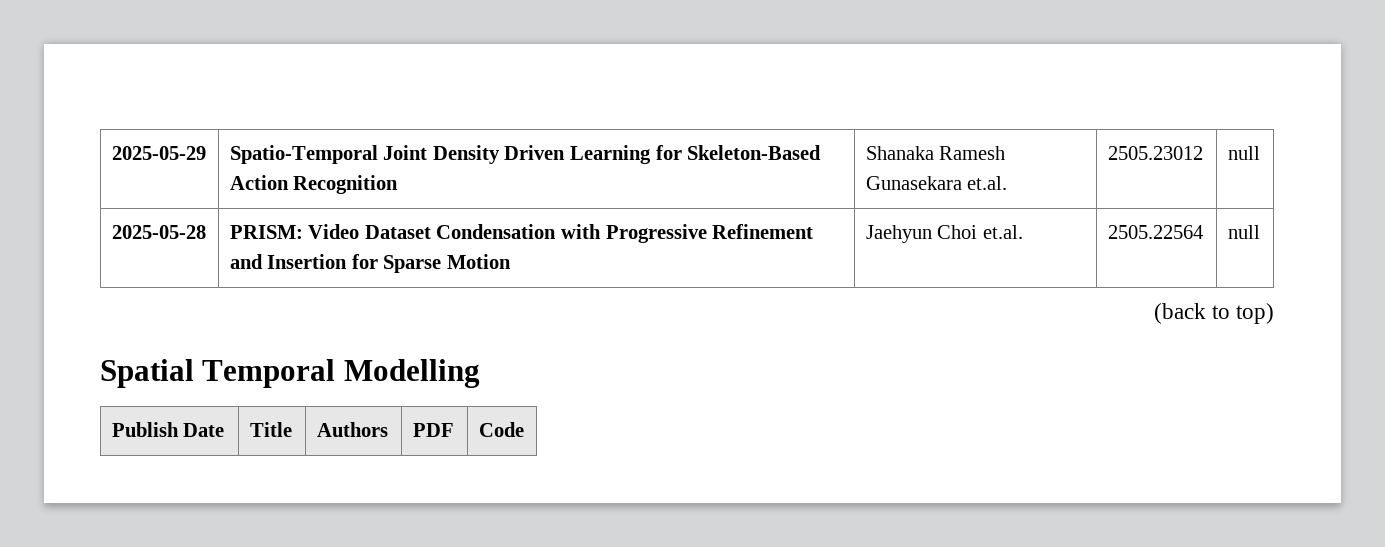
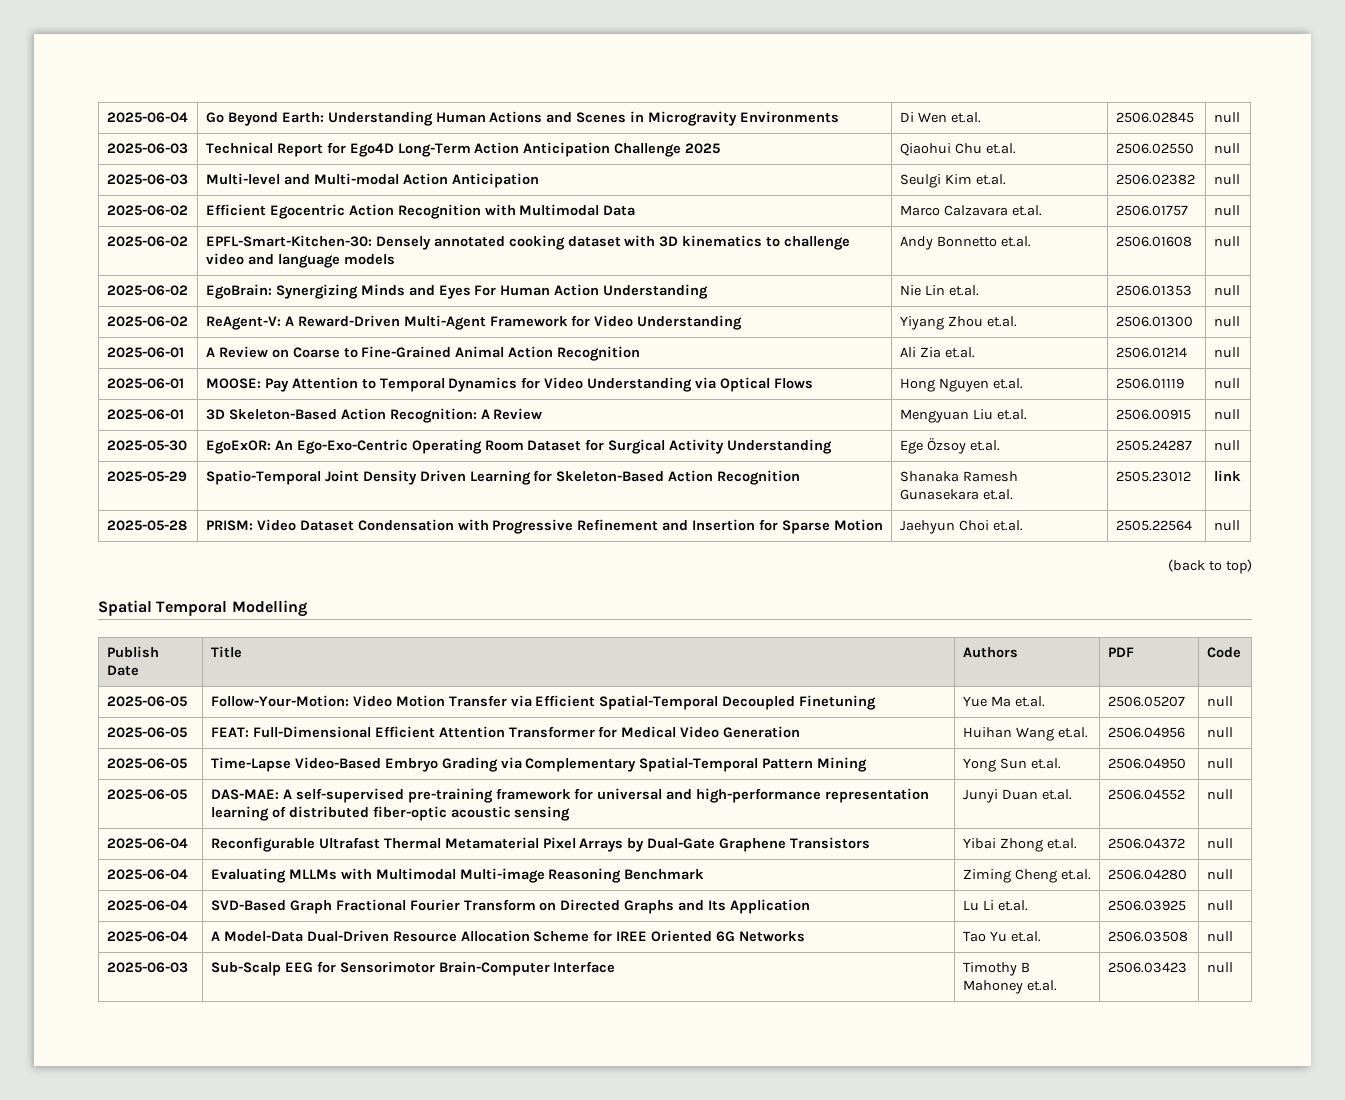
+ 2025-06-04 | Go Beyond Earth: Understanding Human Actions and Scenes in Microgravity Environments | Di Wen et.al. | 2506.02845 | null
+ 2025-06-03 | Technical Report for Ego4D Long-Term Action Anticipation Challenge 2025 | Qiaohui Chu et.al. | 2506.02550 | null
+ 2025-06-03 | Multi-level and Multi-modal Action Anticipation | Seulgi Kim et.al. | 2506.02382 | null
+ 2025-06-02 | Efficient Egocentric Action Recognition with Multimodal Data | Marco Calzavara et.al. | 2506.01757 | null
+ 2025-06-02 | EPFL-Smart-Kitchen-30: Densely annotated cooking dataset with 3D kinematics to challenge video and language models | Andy Bonnetto et.al. | 2506.01608 | null
+ 2025-06-02 | EgoBrain: Synergizing Minds and Eyes For Human Action Understanding | Nie Lin et.al. | 2506.01353 | null
+ 2025-06-02 | ReAgent-V: A Reward-Driven Multi-Agent Framework for Video Understanding | Yiyang Zhou et.al. | 2506.01300 | null
+ 2025-06-01 | A Review on Coarse to Fine-Grained Animal Action Recognition | Ali Zia et.al. | 2506.01214 | null
+ 2025-06-01 | MOOSE: Pay Attention to Temporal Dynamics for Video Understanding via Optical Flows | Hong Nguyen et.al. | 2506.01119 | null
+ 2025-06-01 | 3D Skeleton-Based Action Recognition: A Review | Mengyuan Liu et.al. | 2506.00915 | null
+ 2025-05-30 | EgoExOR: An Ego-Exo-Centric Operating Room Dataset for Surgical Activity Understanding | Ege Özsoy et.al. | 2505.24287 | null
- 2025-05-29 | Spatio-Temporal Joint Density Driven Learning for Skeleton-Based Action Recognition | Shanaka Ramesh Gunasekara et.al. | 2505.23012 | null
+ 2025-05-29 | Spatio-Temporal Joint Density Driven Learning for Skeleton-Based Action Recognition | Shanaka Ramesh Gunasekara et.al. | 2505.23012 | link
+ 2025-06-05 | Follow-Your-Motion: Video Motion Transfer via Efficient Spatial-Temporal Decoupled Finetuning | Yue Ma et.al. | 2506.05207 | null
+ 2025-06-05 | FEAT: Full-Dimensional Efficient Attention Transformer for Medical Video Generation | Huihan Wang et.al. | 2506.04956 | null
+ 2025-06-05 | Time-Lapse Video-Based Embryo Grading via Complementary Spatial-Temporal Pattern Mining | Yong Sun et.al. | 2506.04950 | null
+ 2025-06-05 | DAS-MAE: A self-supervised pre-training framework for universal and high-performance representation learning of distributed fiber-optic acoustic sensing | Junyi Duan et.al. | 2506.04552 | null
+ 2025-06-04 | Reconfigurable Ultrafast Thermal Metamaterial Pixel Arrays by Dual-Gate Graphene Transistors | Yibai Zhong et.al. | 2506.04372 | null
+ 2025-06-04 | Evaluating MLLMs with Multimodal Multi-image Reasoning Benchmark | Ziming Cheng et.al. | 2506.04280 | null
+ 2025-06-04 | SVD-Based Graph Fractional Fourier Transform on Directed Graphs and Its Application | Lu Li et.al. | 2506.03925 | null
+ 2025-06-04 | A Model-Data Dual-Driven Resource Allocation Scheme for IREE Oriented 6G Networks | Tao Yu et.al. | 2506.03508 | null
+ 2025-06-03 | Sub-Scalp EEG for Sensorimotor Brain-Computer Interface | Timothy B Mahoney et.al. | 2506.03423 | null

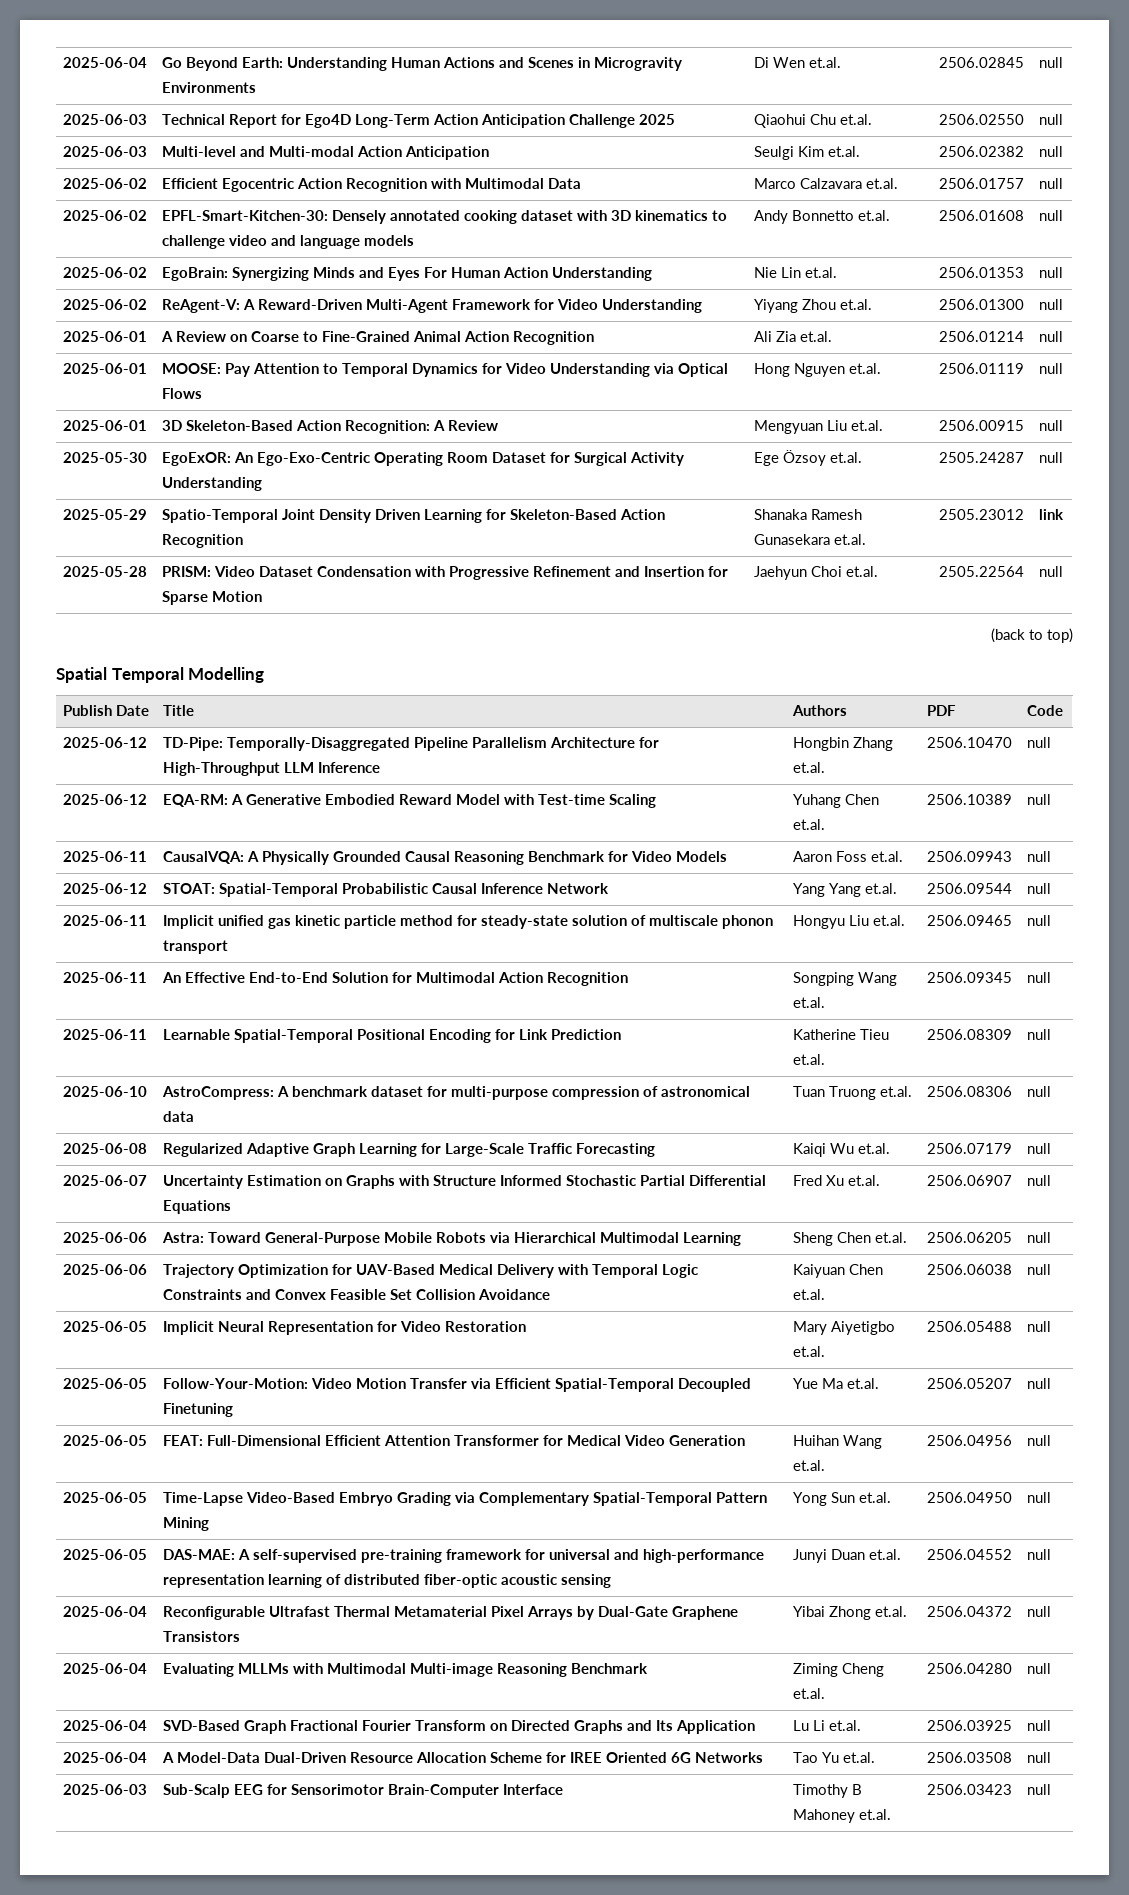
+ 2025-06-12 | TD-Pipe: Temporally-Disaggregated Pipeline Parallelism Architecture for High-Throughput LLM Inference | Hongbin Zhang et.al. | 2506.10470 | null
+ 2025-06-12 | EQA-RM: A Generative Embodied Reward Model with Test-time Scaling | Yuhang Chen et.al. | 2506.10389 | null
+ 2025-06-11 | CausalVQA: A Physically Grounded Causal Reasoning Benchmark for Video Models | Aaron Foss et.al. | 2506.09943 | null
+ 2025-06-12 | STOAT: Spatial-Temporal Probabilistic Causal Inference Network | Yang Yang et.al. | 2506.09544 | null
+ 2025-06-11 | Implicit unified gas kinetic particle method for steady-state solution of multiscale phonon transport | Hongyu Liu et.al. | 2506.09465 | null
+ 2025-06-11 | An Effective End-to-End Solution for Multimodal Action Recognition | Songping Wang et.al. | 2506.09345 | null
+ 2025-06-11 | Learnable Spatial-Temporal Positional Encoding for Link Prediction | Katherine Tieu et.al. | 2506.08309 | null
+ 2025-06-10 | AstroCompress: A benchmark dataset for multi-purpose compression of astronomical data | Tuan Truong et.al. | 2506.08306 | null
+ 2025-06-08 | Regularized Adaptive Graph Learning for Large-Scale Traffic Forecasting | Kaiqi Wu et.al. | 2506.07179 | null
+ 2025-06-07 | Uncertainty Estimation on Graphs with Structure Informed Stochastic Partial Differential Equations | Fred Xu et.al. | 2506.06907 | null
+ 2025-06-06 | Astra: Toward General-Purpose Mobile Robots via Hierarchical Multimodal Learning | Sheng Chen et.al. | 2506.06205 | null
+ 2025-06-06 | Trajectory Optimization for UAV-Based Medical Delivery with Temporal Logic Constraints and Convex Feasible Set Collision Avoidance | Kaiyuan Chen et.al. | 2506.06038 | null
+ 2025-06-05 | Implicit Neural Representation for Video Restoration | Mary Aiyetigbo et.al. | 2506.05488 | null

